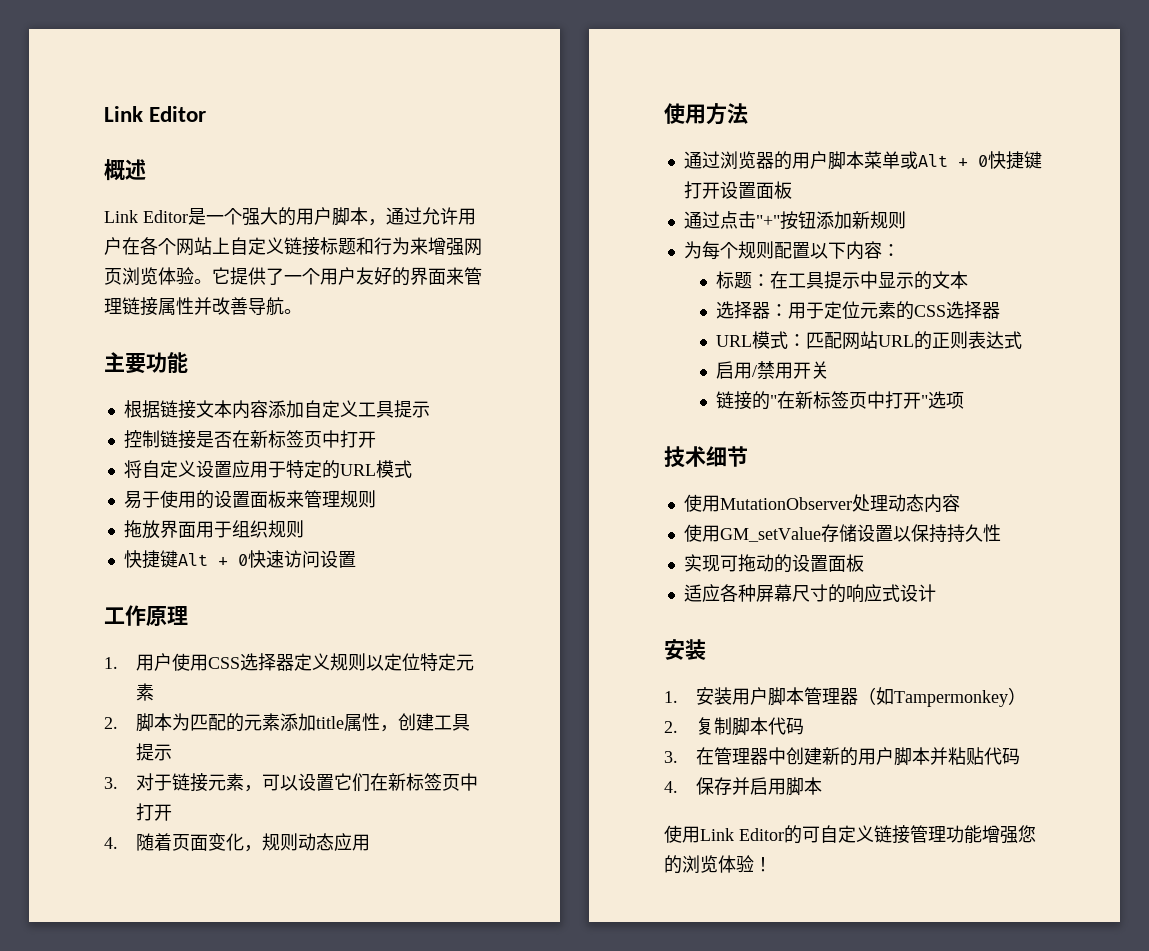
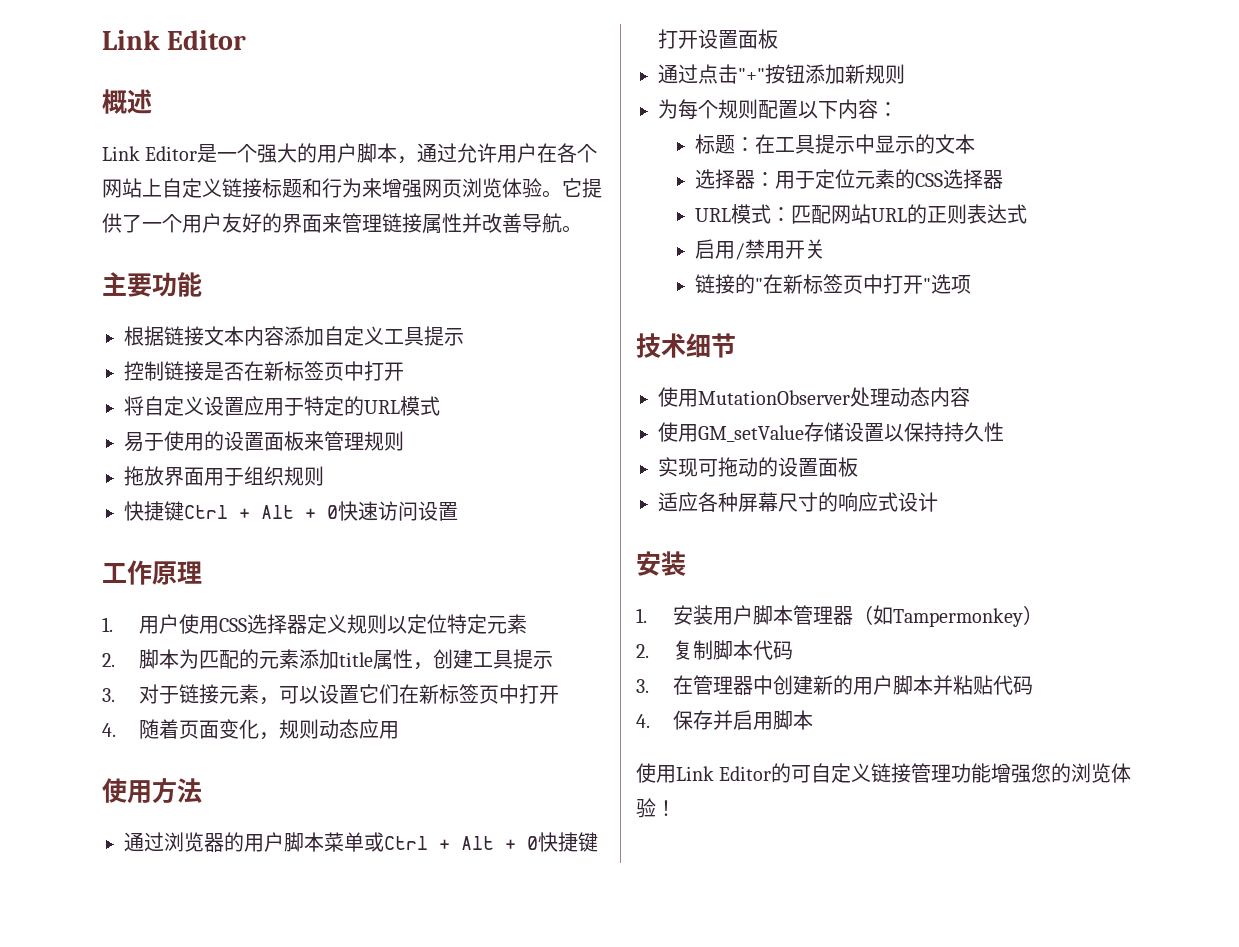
- 快捷键Alt + 0快速访问设置
+ 快捷键Ctrl + Alt + 0快速访问设置
- 通过浏览器的用户脚本菜单或Alt + 0快捷键打开设置面板
+ 通过浏览器的用户脚本菜单或Ctrl + Alt + 0快捷键打开设置面板

